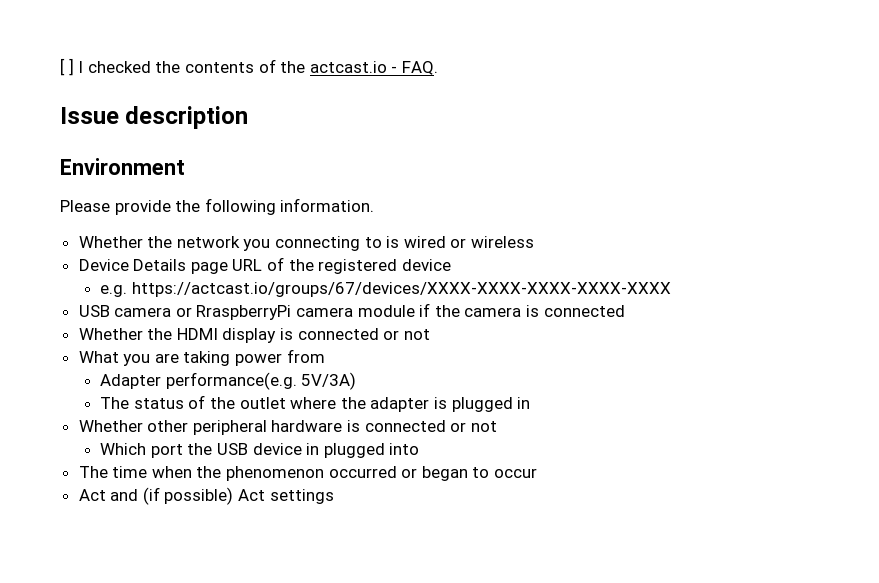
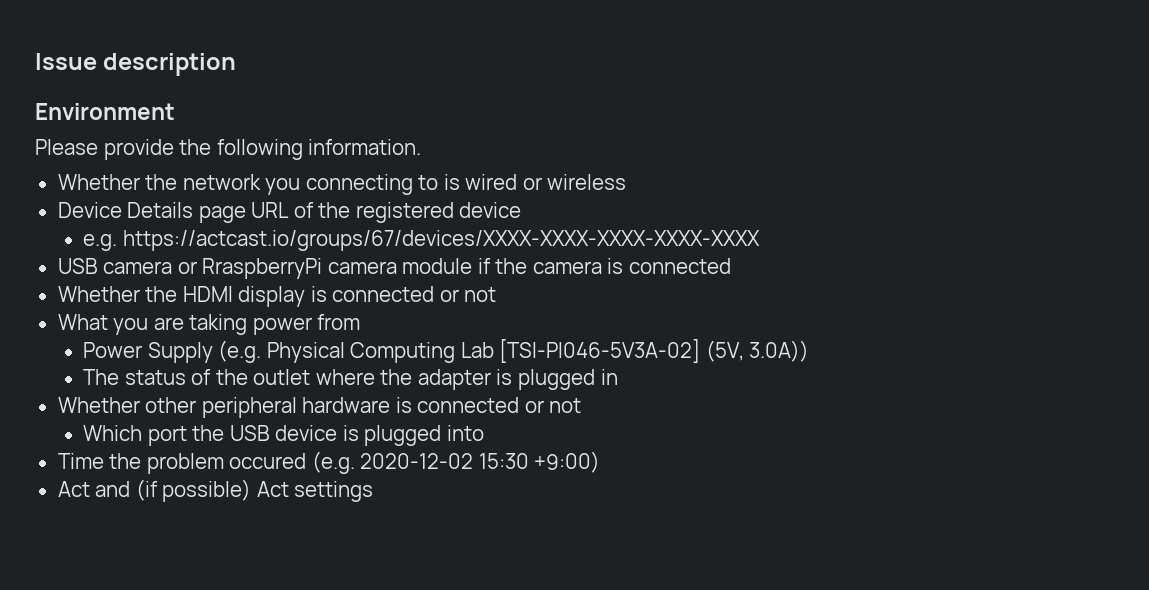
- [ ] I checked the contents of the actcast.io - FAQ.
- Adapter performance(e.g. 5V/3A)
+ Power Supply (e.g. Physical Computing Lab [TSI-PI046-5V3A-02] (5V, 3.0A))
- Which port the USB device in plugged into
+ Which port the USB device is plugged into
- The time when the phenomenon occurred or began to occur
+ Time the problem occured (e.g. 2020-12-02 15:30 +9:00)

